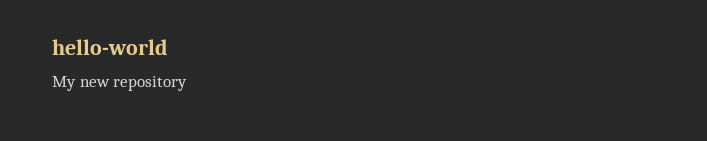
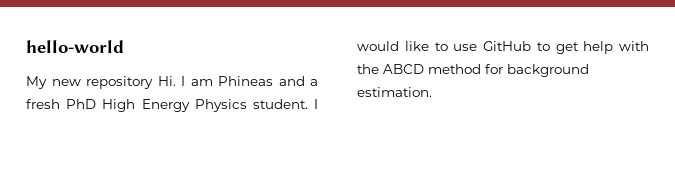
- My new repository
+ My new repository Hi. I am Phineas and a fresh PhD High Energy Physics student. I would like to use GitHub to get help with the ABCD method for background estimation.

